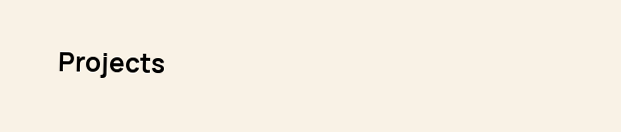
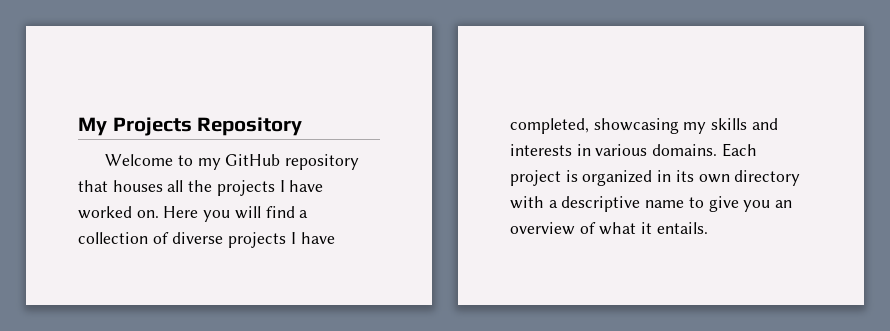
- Projects
+ My Projects Repository
+ Welcome to my GitHub repository that houses all the projects I have worked on. Here you will find a collection of diverse projects I have completed, showcasing my skills and interests in various domains. Each project is organized in its own directory with a descriptive name to give you an overview of what it entails.

